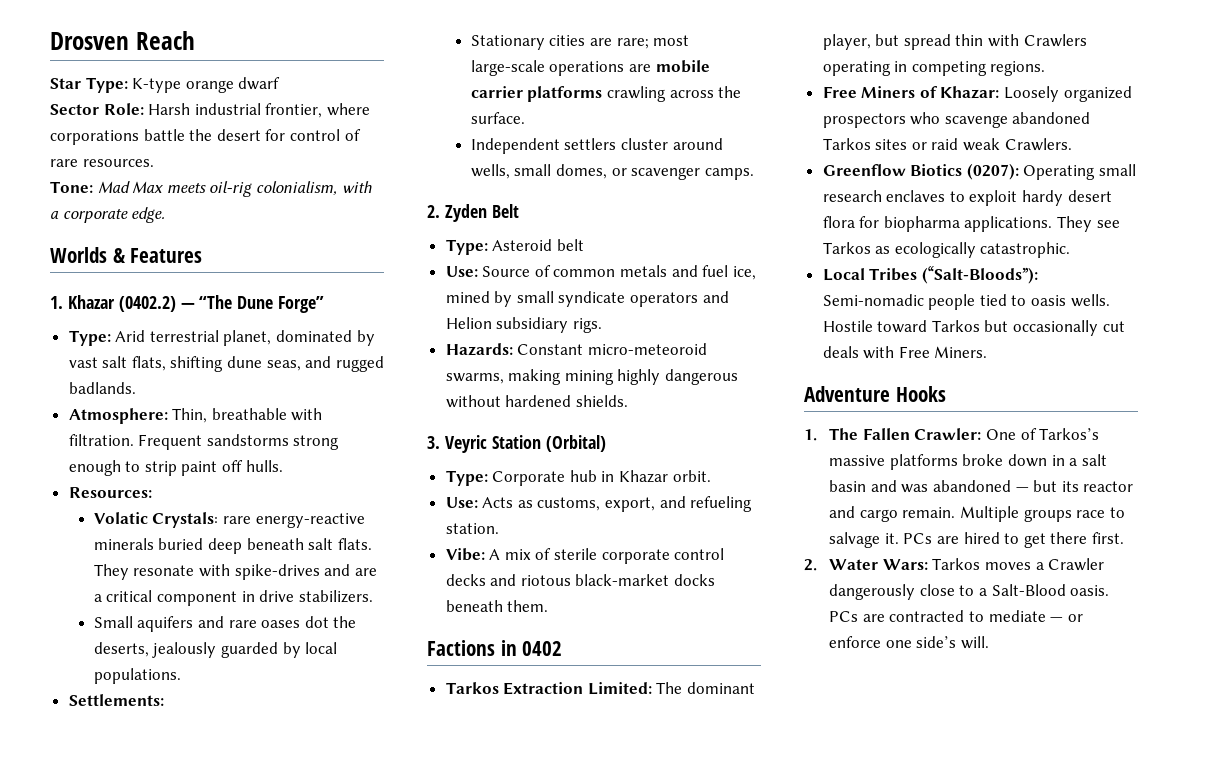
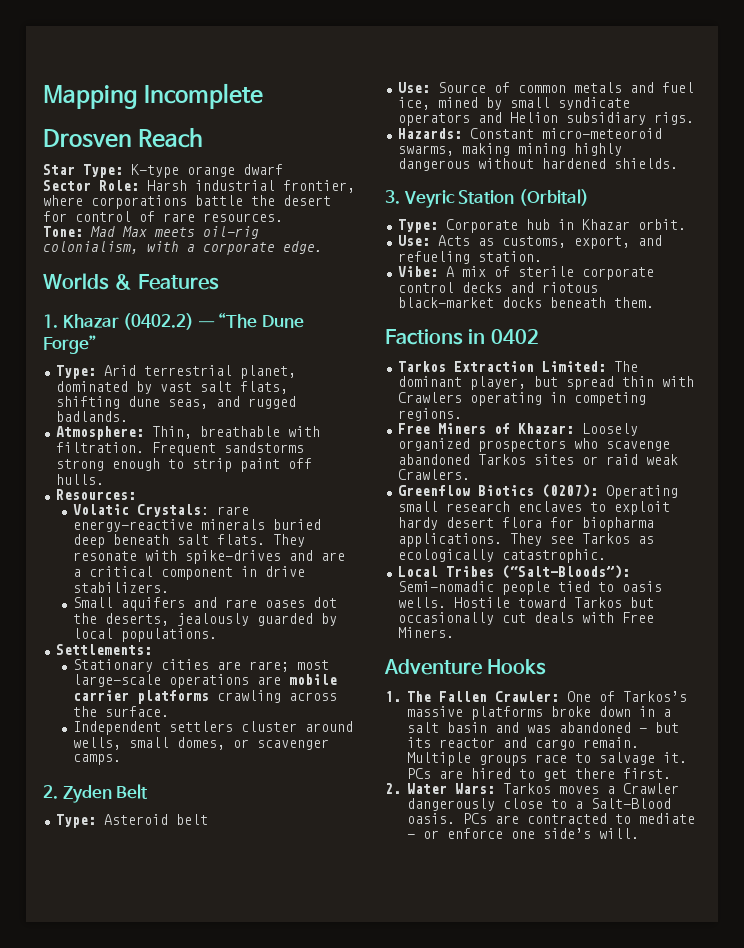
+ Mapping Incomplete

